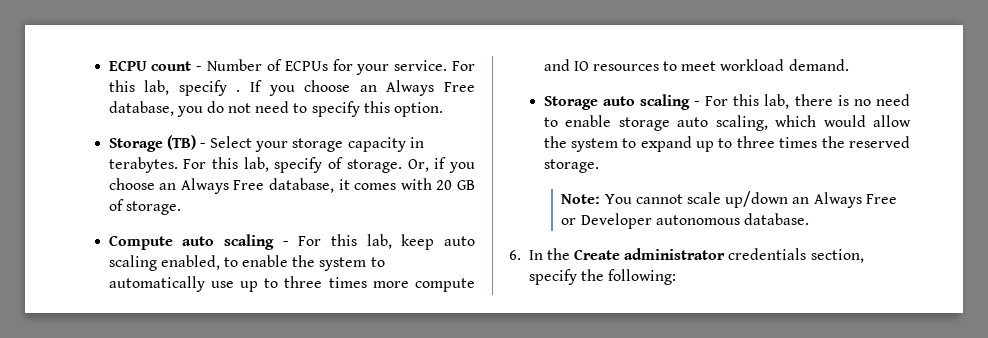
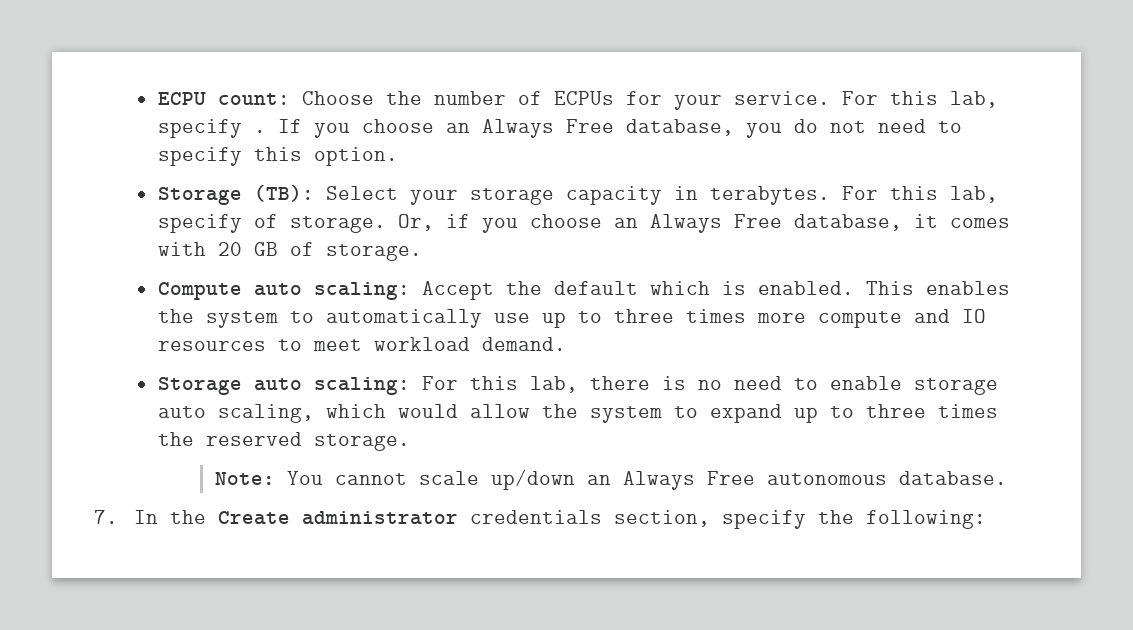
- ECPU count - Number of ECPUs for your service.
+ ECPU count: Choose the number of ECPUs for your service.
- Storage (TB) - Select your storage capacity in terabytes.
+ Storage (TB): Select your storage capacity in terabytes.
- Compute auto scaling - For this lab, keep auto scaling enabled, to enable the system to automatically use up to three times more compute and IO resources to meet workload demand.
+ Compute auto scaling: Accept the default which is enabled. This enables the system to automatically use up to three times more compute and IO resources to meet workload demand.
- Storage auto scaling - For this lab, there is no need to enable storage auto scaling, which would allow the system to expand up to three times the reserved storage.
+ Storage auto scaling: For this lab, there is no need to enable storage auto scaling, which would allow the system to expand up to three times the reserved storage.
- Note: You cannot scale up/down an Always Free or Developer autonomous database.
+ Note: You cannot scale up/down an Always Free autonomous database.
- 6. In the Create administrator credentials section, specify the following:
+ 7. In the Create administrator credentials section, specify the following:

